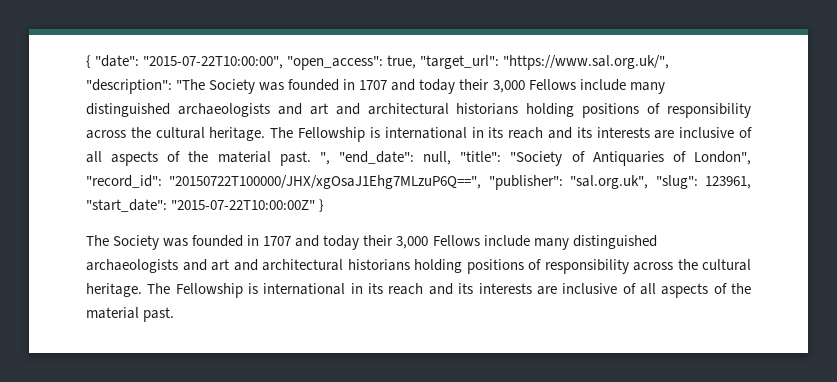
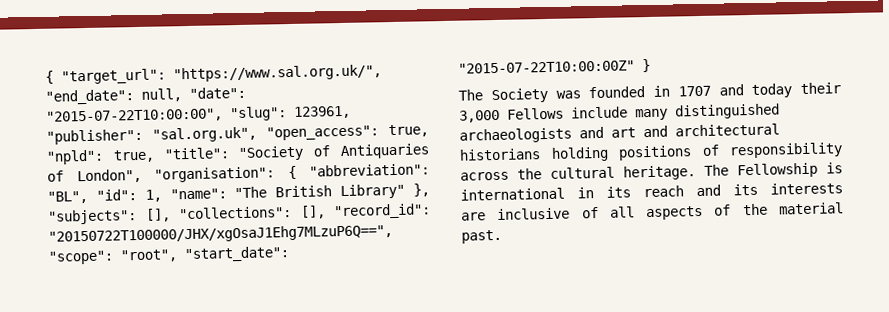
- { "date": "2015-07-22T10:00:00", "open_access": true, "target_url": "https://www.sal.org.uk/", "description": "The Society was founded in 1707 and today their 3,000 Fellows include many distinguished archaeologists and art and architectural historians holding positions of responsibility across the cultural heritage. The Fellowship is international in its reach and its interests are inclusive of all aspects of the material past. ", "end_date": null, "title": "Society of Antiquaries of London", "record_id": "20150722T100000/JHX/xgOsaJ1Ehg7MLzuP6Q==", "publisher": "sal.org.uk", "slug": 123961, "start_date": "2015-07-22T10:00:00Z" }
+ { "target_url": "https://www.sal.org.uk/", "end_date": null, "date": "2015-07-22T10:00:00", "slug": 123961, "publisher": "sal.org.uk", "open_access": true, "npld": true, "title": "Society of Antiquaries of London", "organisation": { "abbreviation": "BL", "id": 1, "name": "The British Library" }, "subjects": [], "collections": [], "record_id": "20150722T100000/JHX/xgOsaJ1Ehg7MLzuP6Q==", "scope": "root", "start_date": "2015-07-22T10:00:00Z" }

